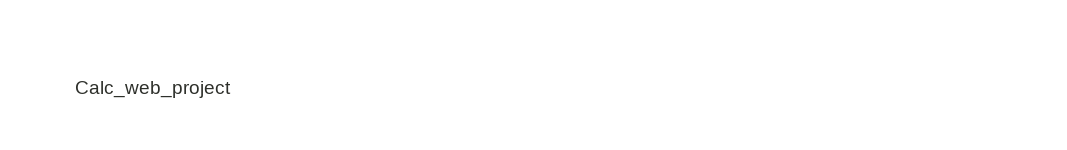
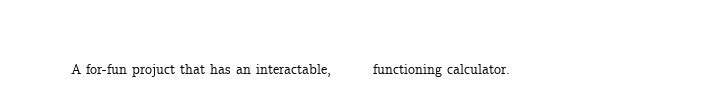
- Calc_web_project
+ A for-fun projuct that has an interactable, functioning calculator.

